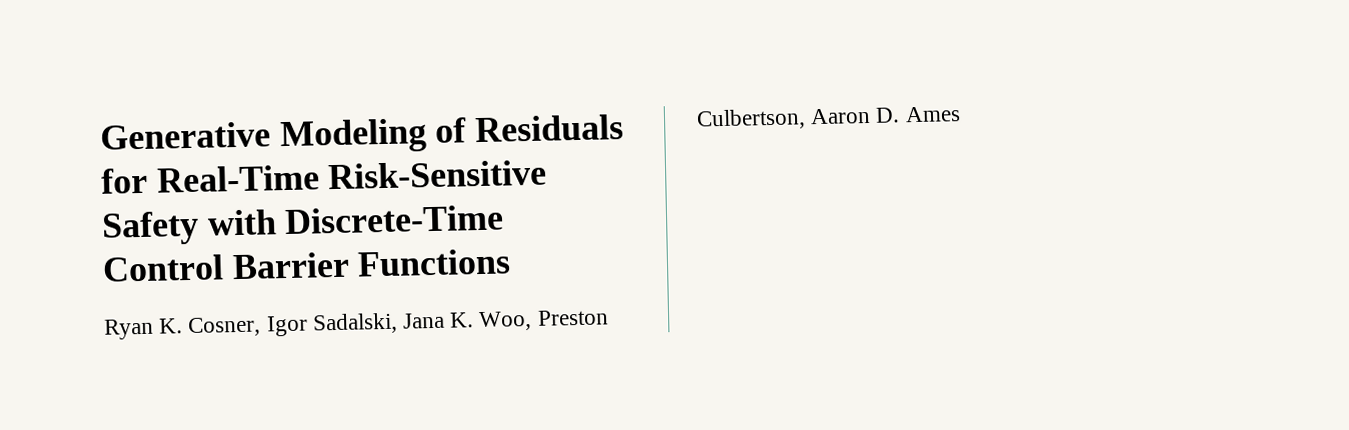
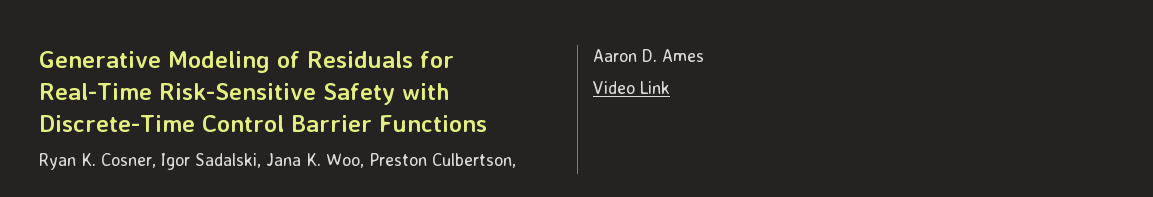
+ Video Link

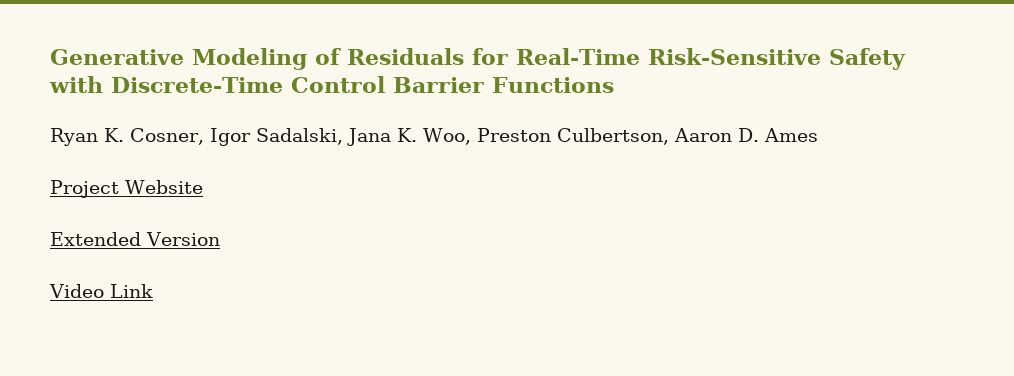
+ Project Website
+ Extended Version

